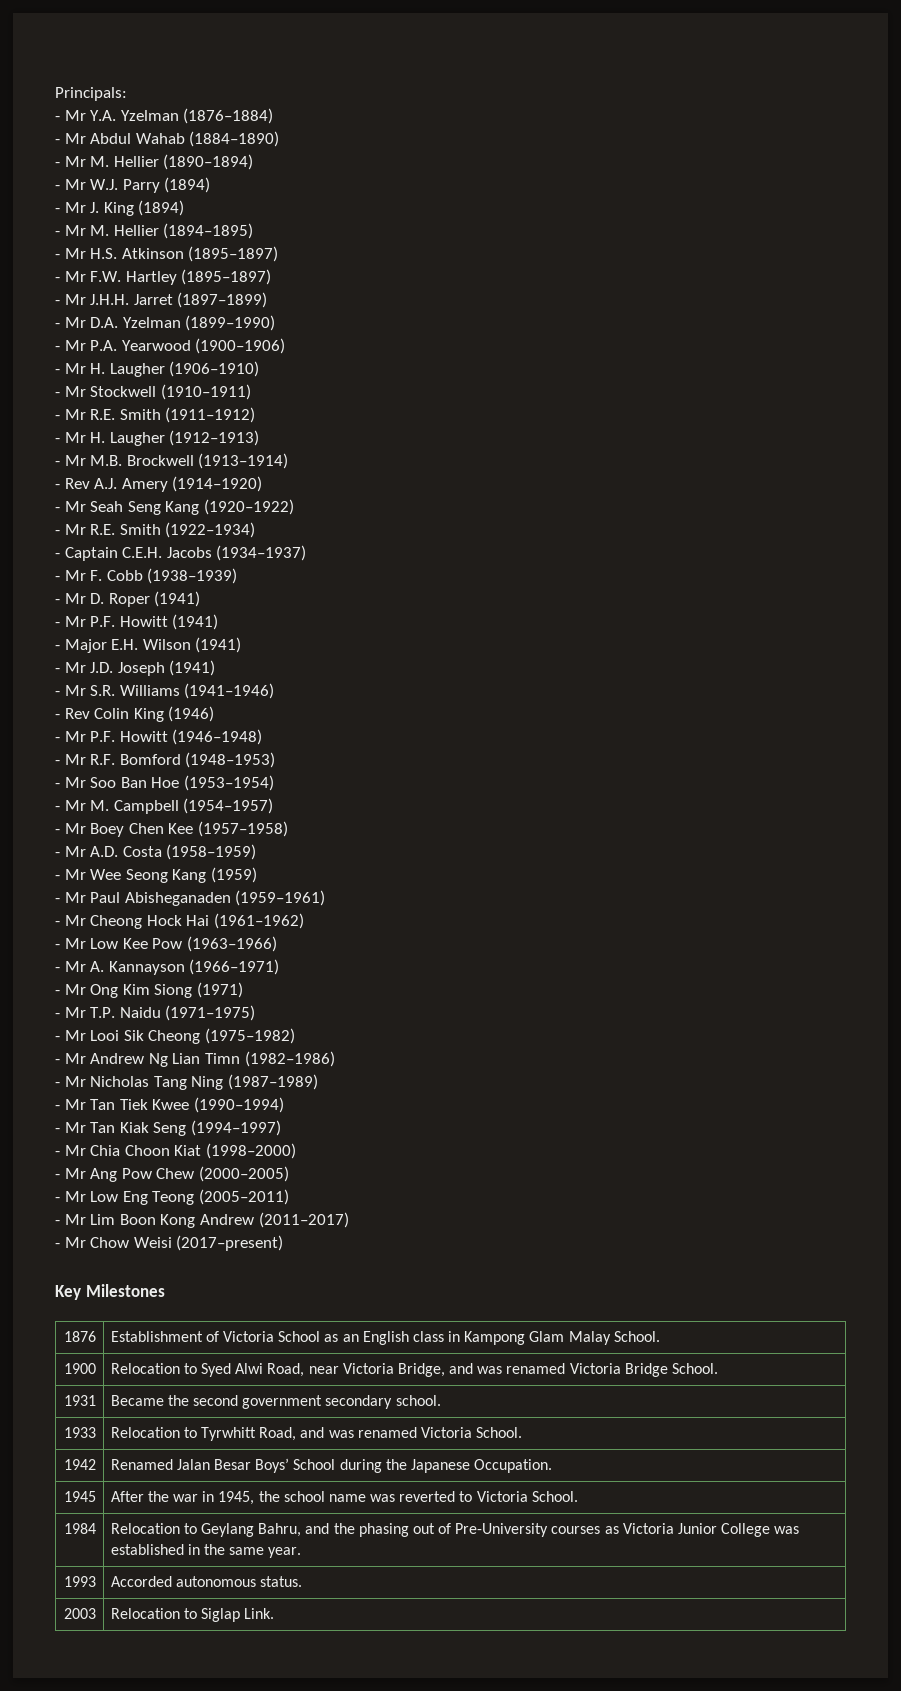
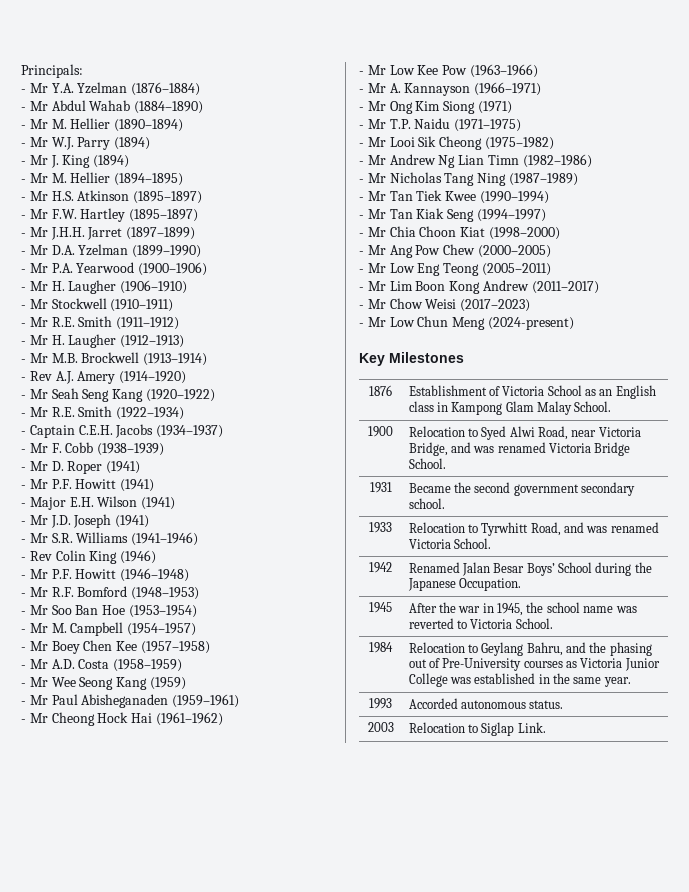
- - Mr Chow Weisi (2017–present)
+ - Mr Chow Weisi (2017–2023)
+ - Mr Low Chun Meng (2024-present)

